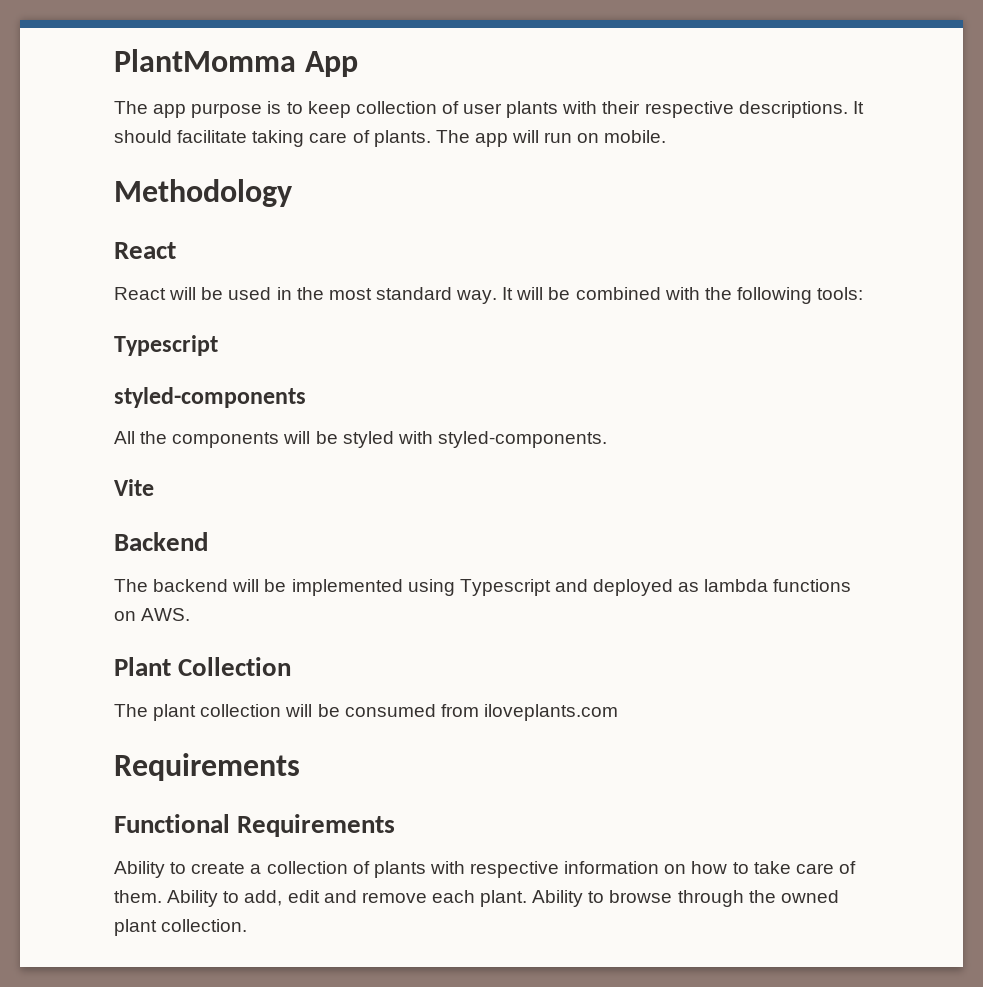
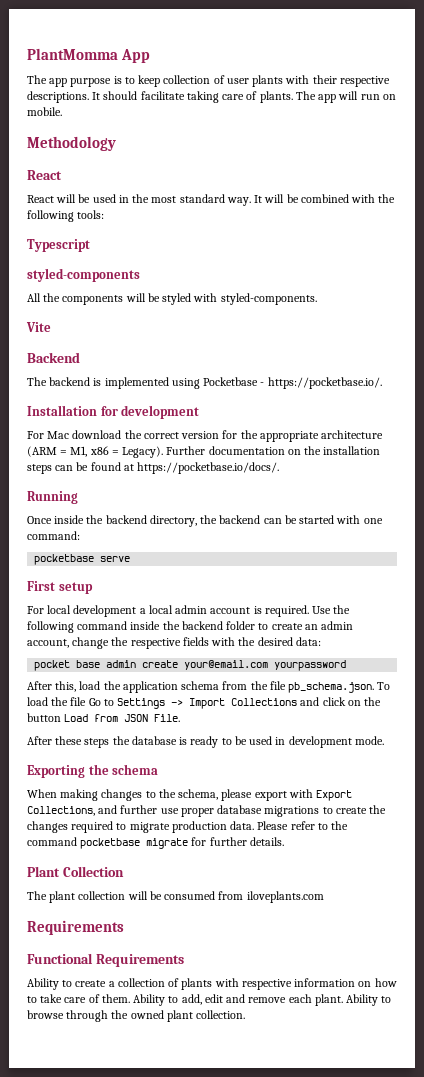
- The backend will be implemented using Typescript and deployed as lambda functions on AWS.
+ The backend is implemented using Pocketbase - https://pocketbase.io/.
+ Installation for development
+ For Mac download the correct version for the appropriate architecture (ARM = M1, x86 = Legacy). Further documentation on the installation steps can be found at https://pocketbase.io/docs/.
+ Running
+ Once inside the backend directory, the backend can be started with one command:
+ pocketbase serve
+ First setup
+ For local development a local admin account is required. Use the following command inside the backend folder to create an admin account, change the respective fields with the desired data:
+ pocket base admin create your@email.com yourpassword
+ After this, load the application schema from the file pb_schema.json. To load the file Go to Settings -> Import Collections and click on the button Load from JSON File.
+ After these steps the database is ready to be used in development mode.
+ Exporting the schema
+ When making changes to the schema, please export with Export Collections, and further use proper database migrations to create the changes required to migrate production data. Please refer to the command pocketbase migrate for further details.

